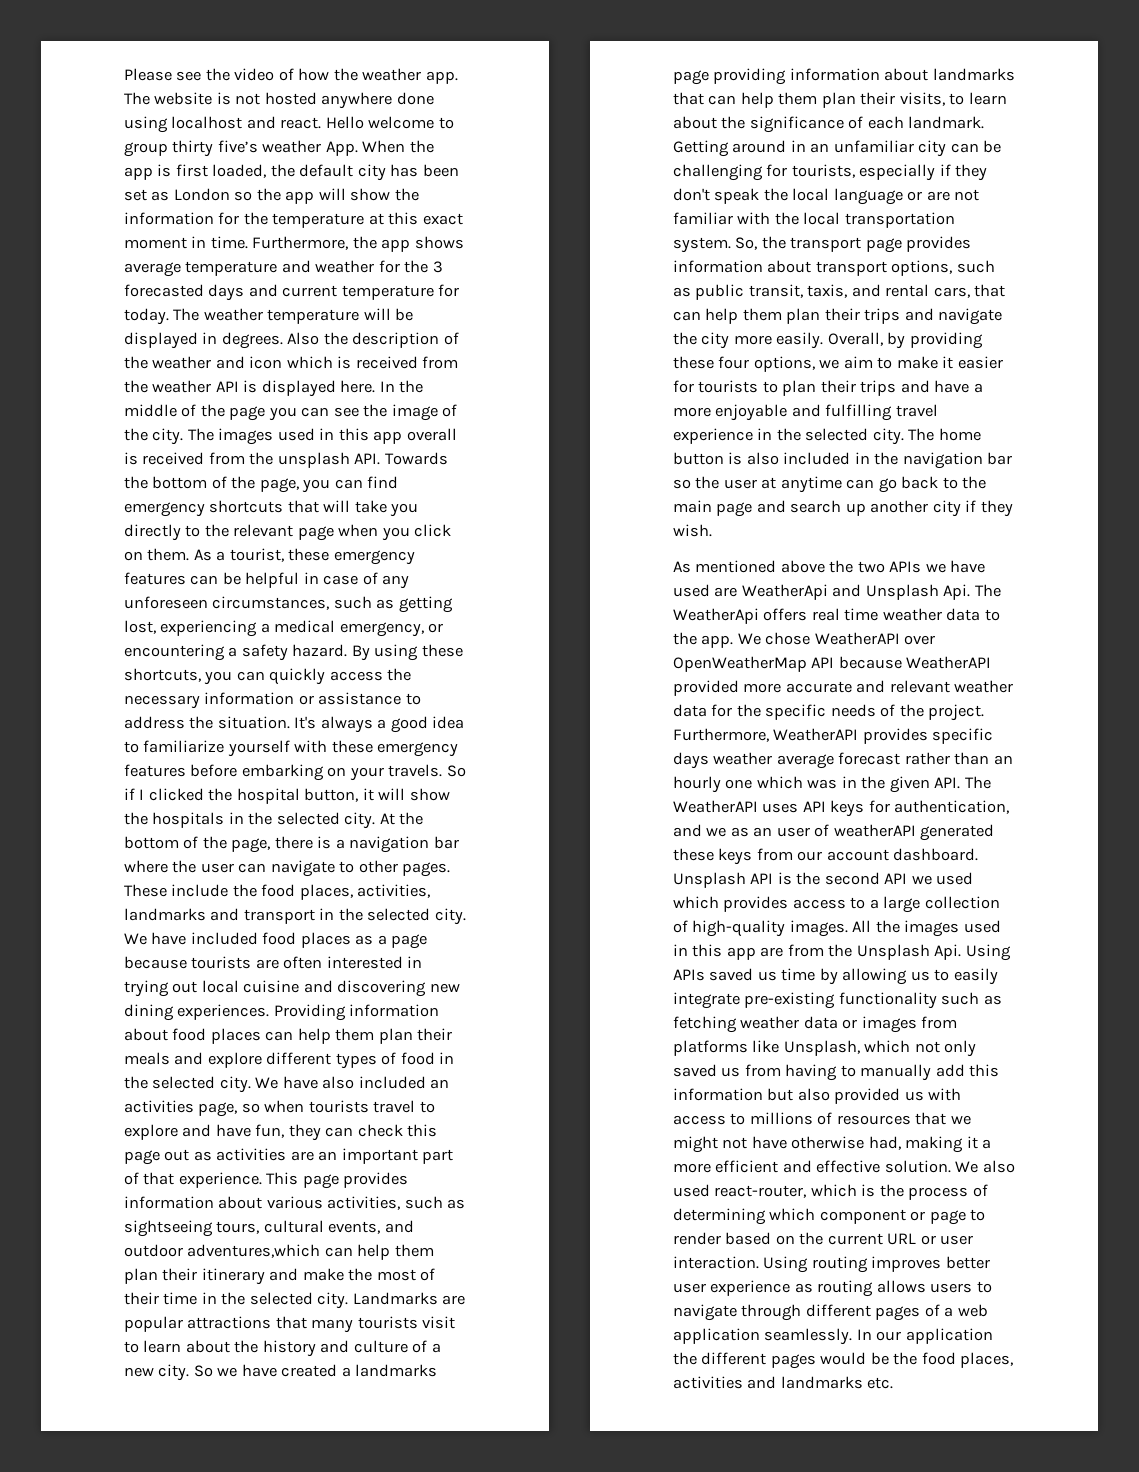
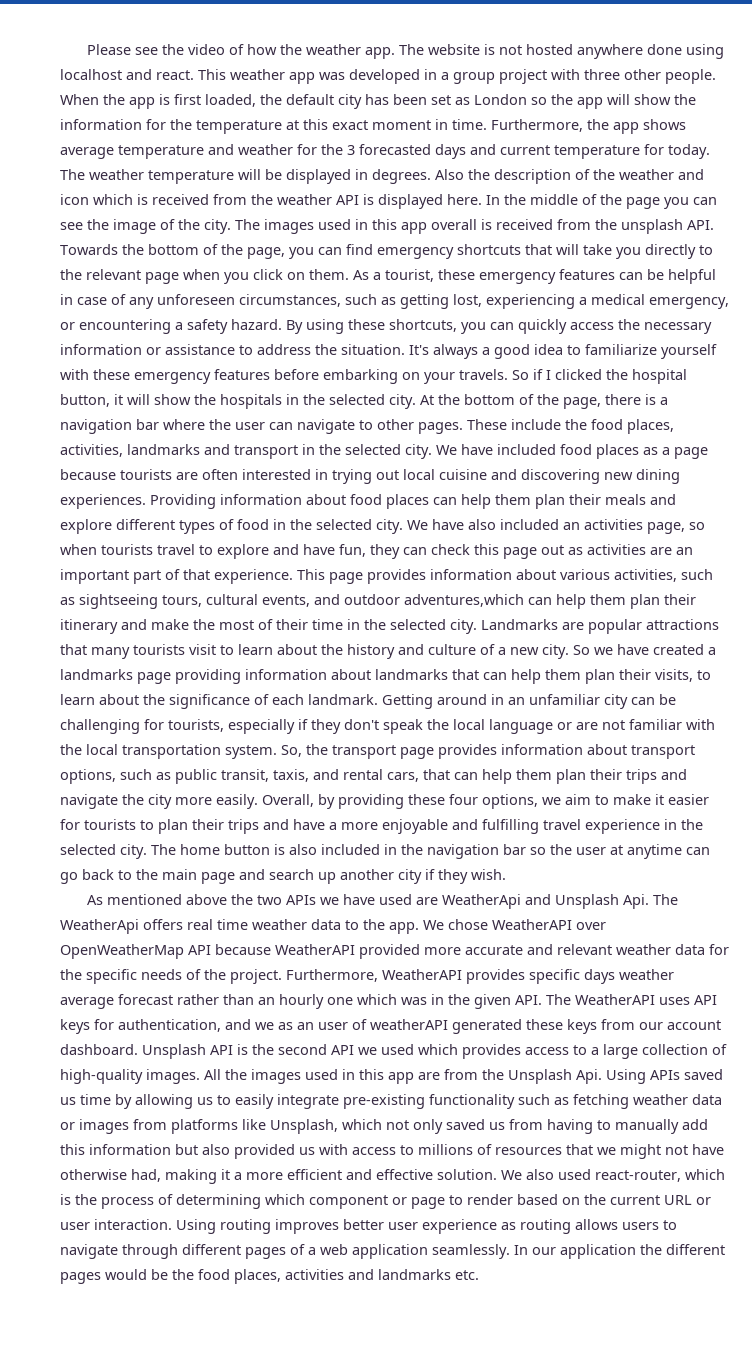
- Hello welcome to group thirty five’s weather App. When the app is first loaded, the default city has been set as London so the app will show the information for the temperature at this exact moment in time.
+ This weather app was developed in a group project with three other people. When the app is first loaded, the default city has been set as London so the app will show the information for the temperature at this exact moment in time.

